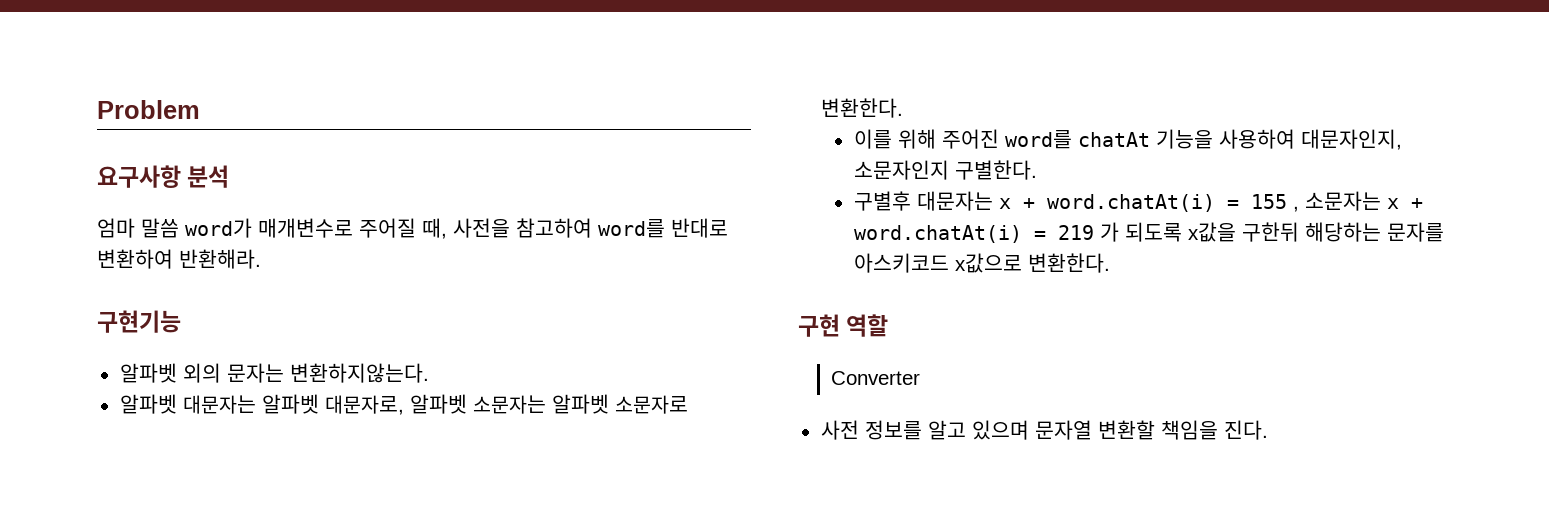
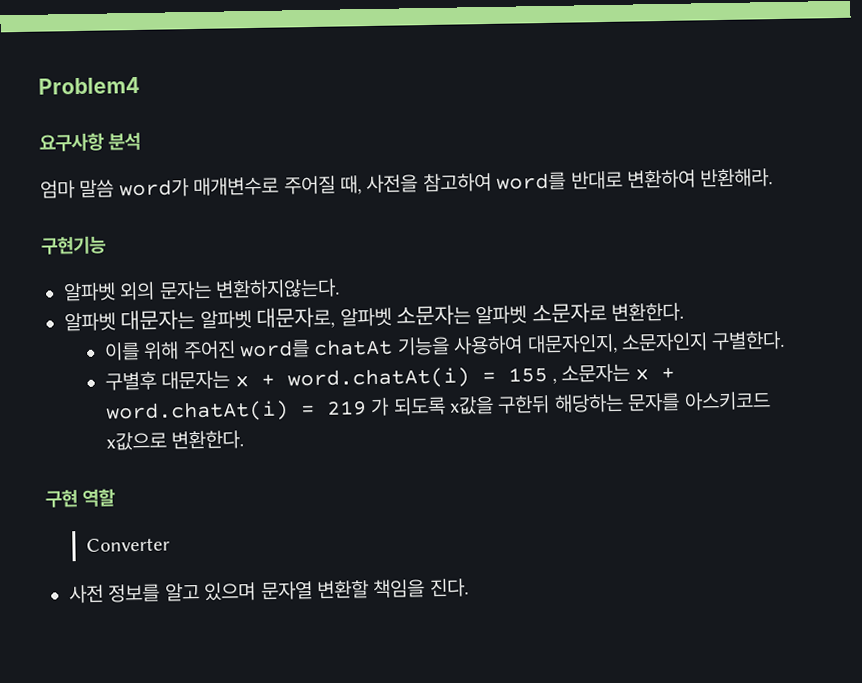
- Problem
+ Problem4

